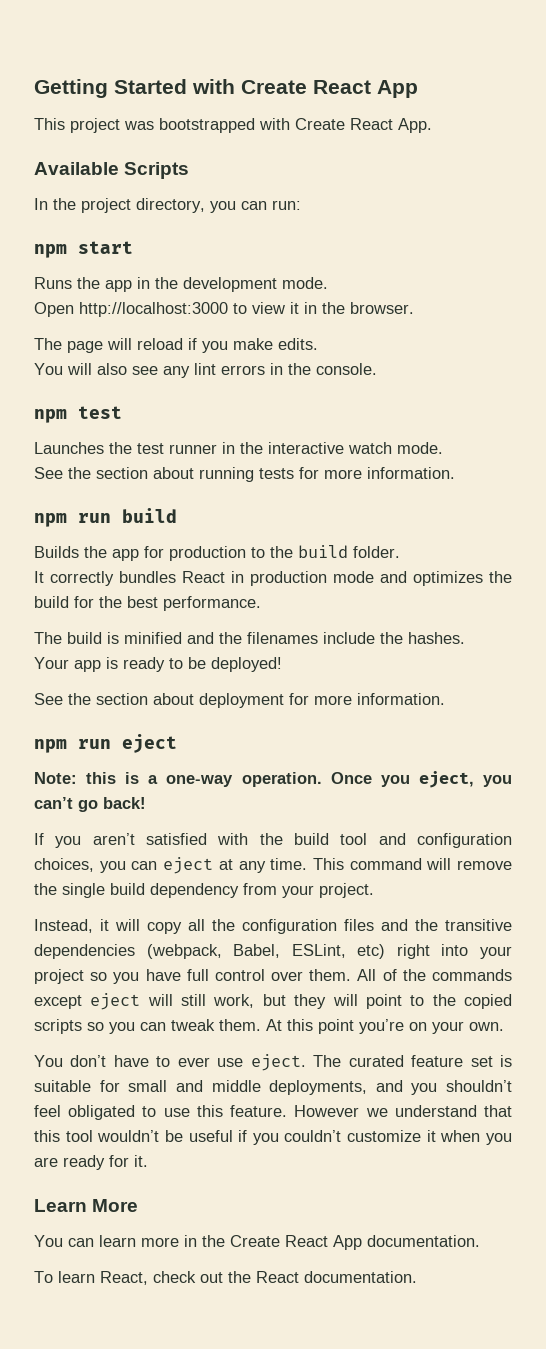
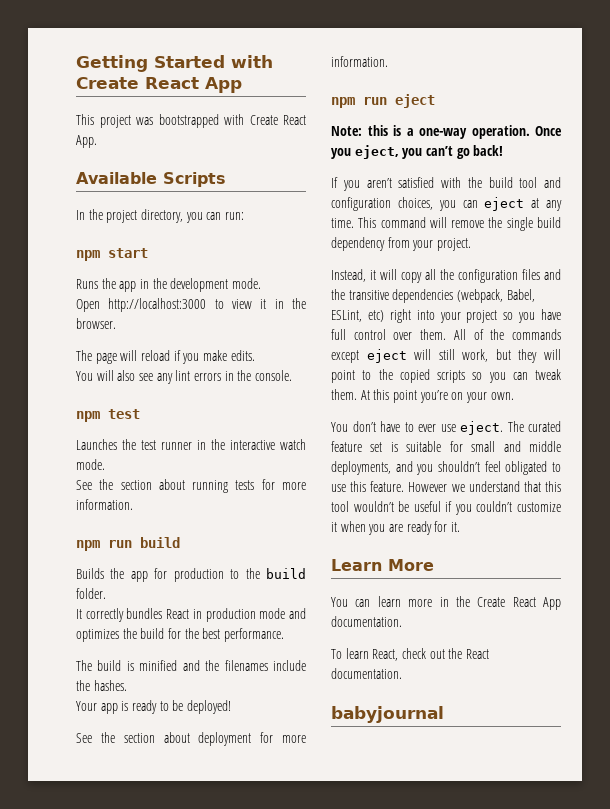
+ babyjournal

